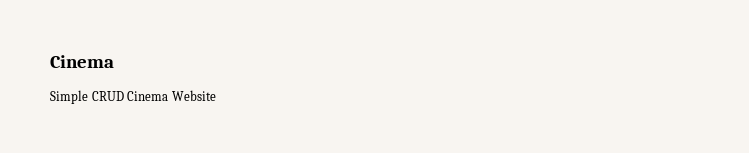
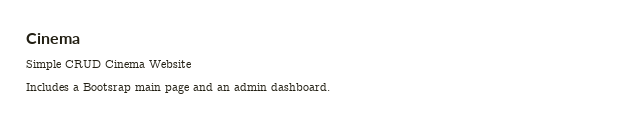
+ Includes a Bootsrap main page and an admin dashboard.

